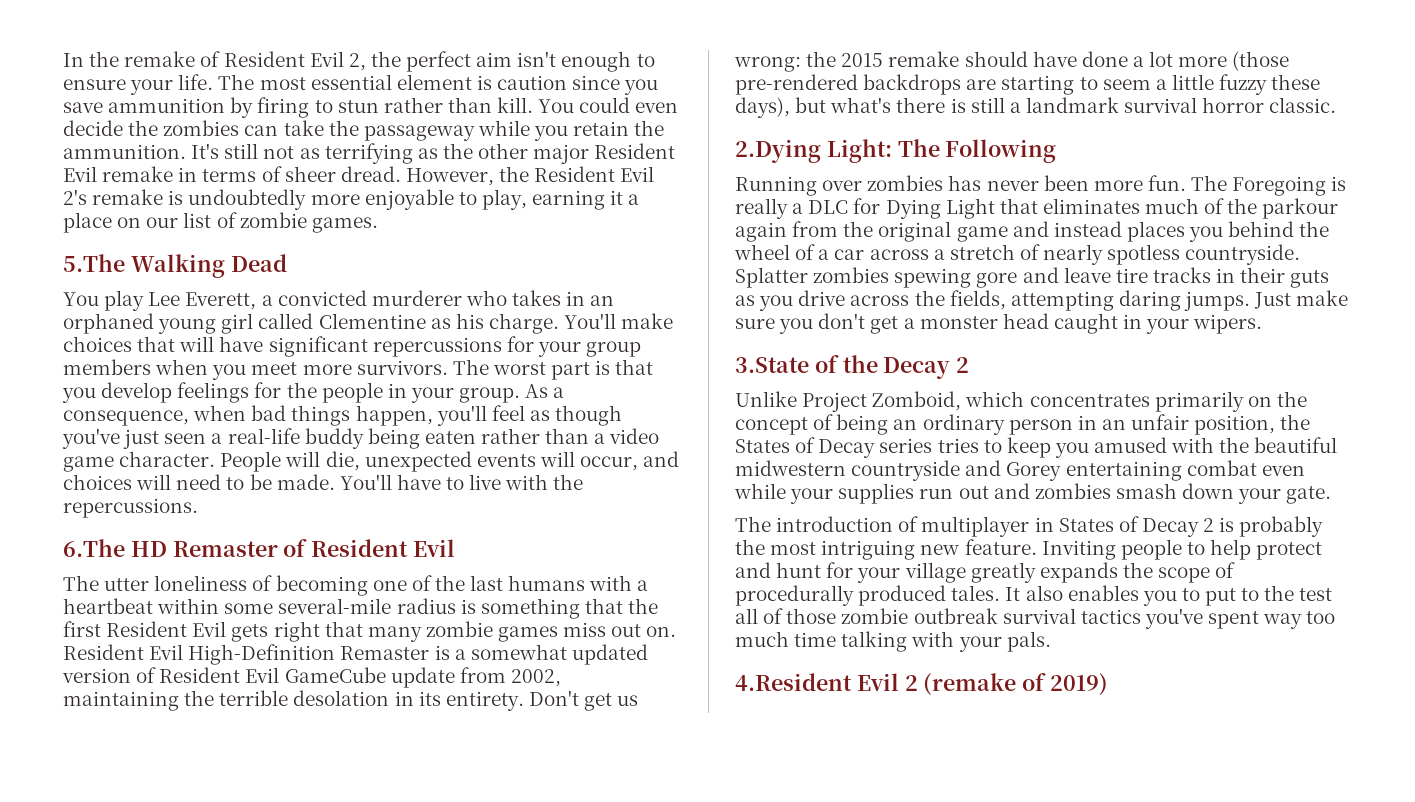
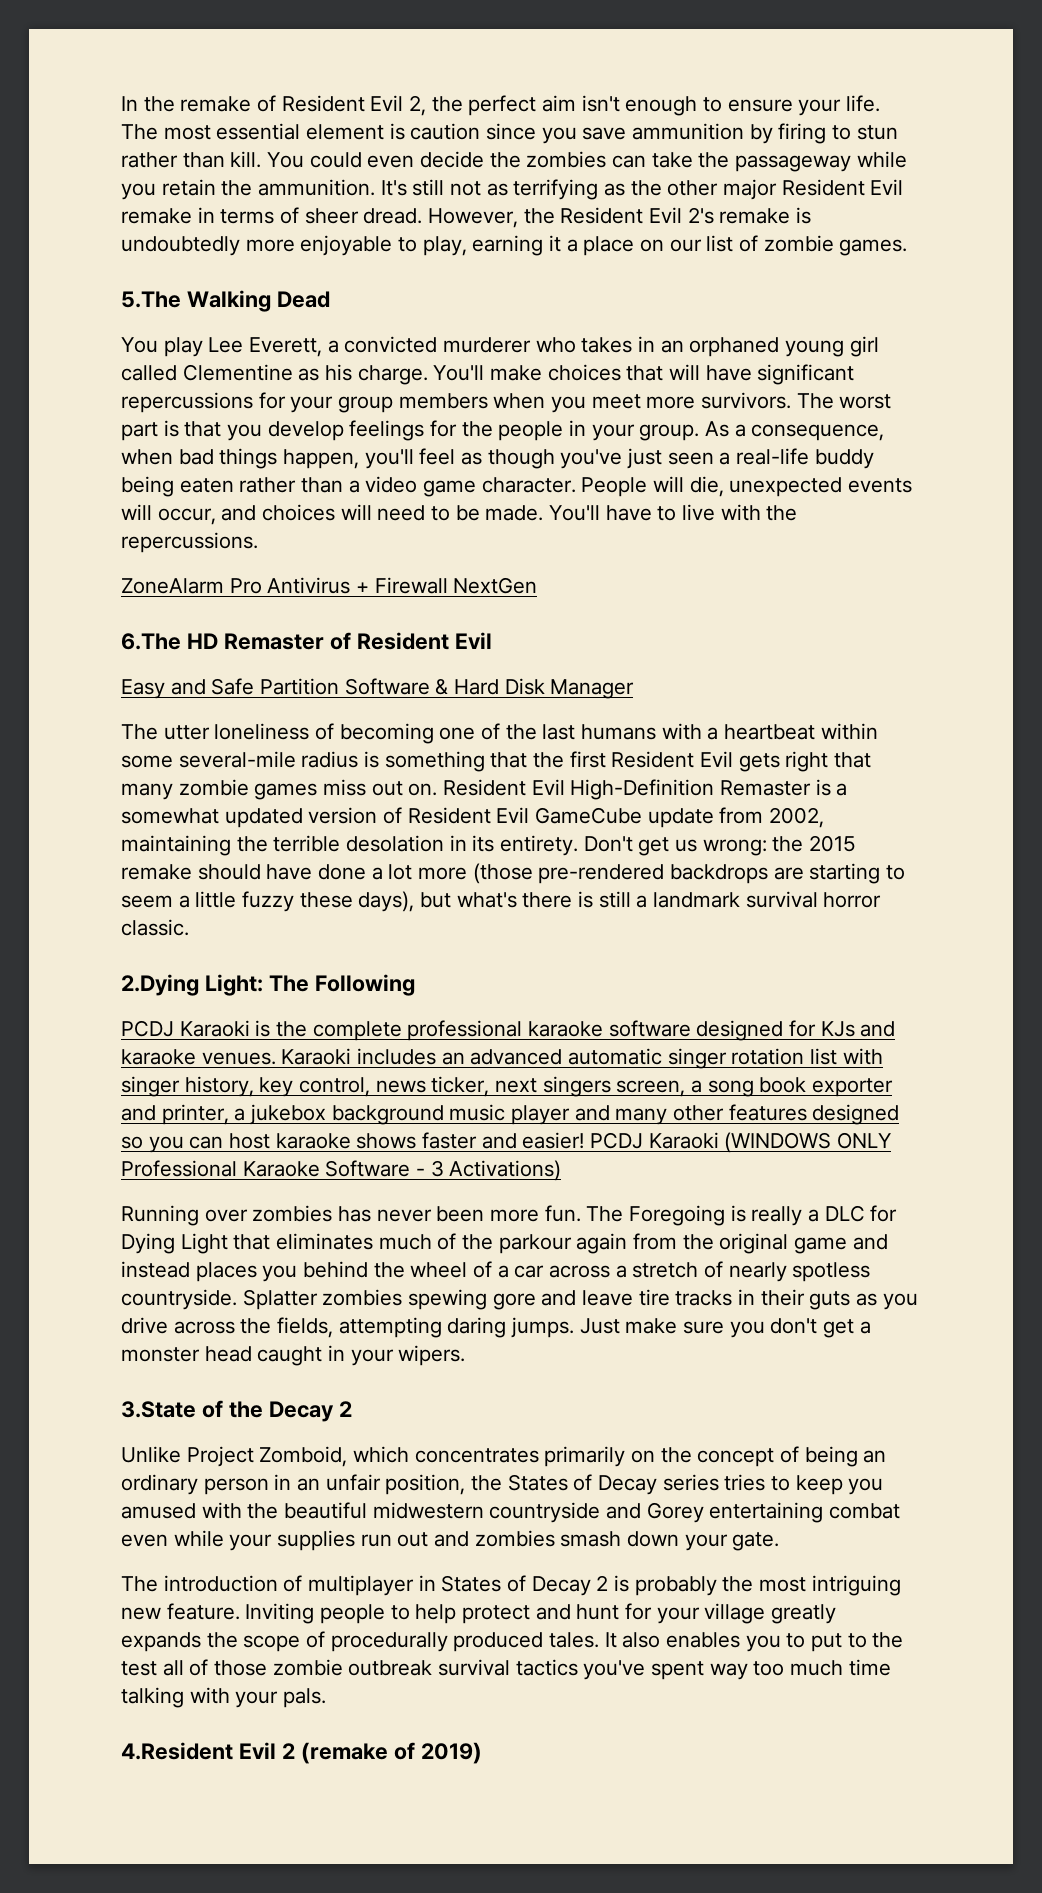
+ ZoneAlarm Pro Antivirus + Firewall NextGen
+ Easy and Safe Partition Software & Hard Disk Manager
+ PCDJ Karaoki is the complete professional karaoke software designed for KJs and karaoke venues. Karaoki includes an advanced automatic singer rotation list with singer history, key control, news ticker, next singers screen, a song book exporter and printer, a jukebox background music player and many other features designed so you can host karaoke shows faster and easier! PCDJ Karaoki (WINDOWS ONLY Professional Karaoke Software - 3 Activations)

